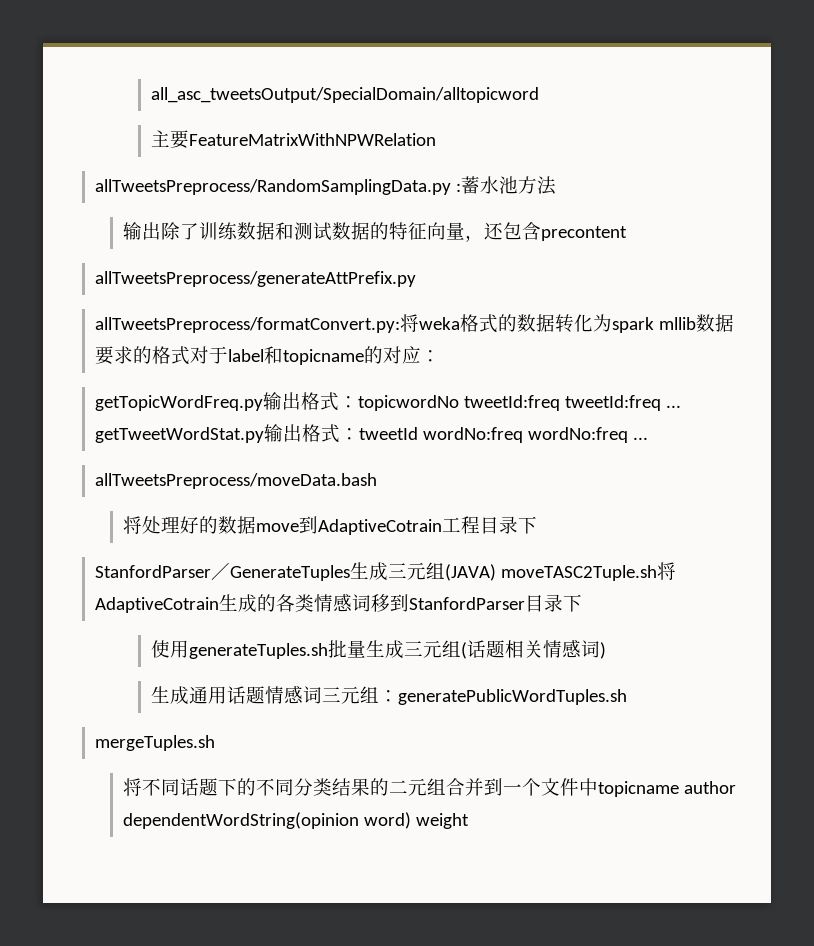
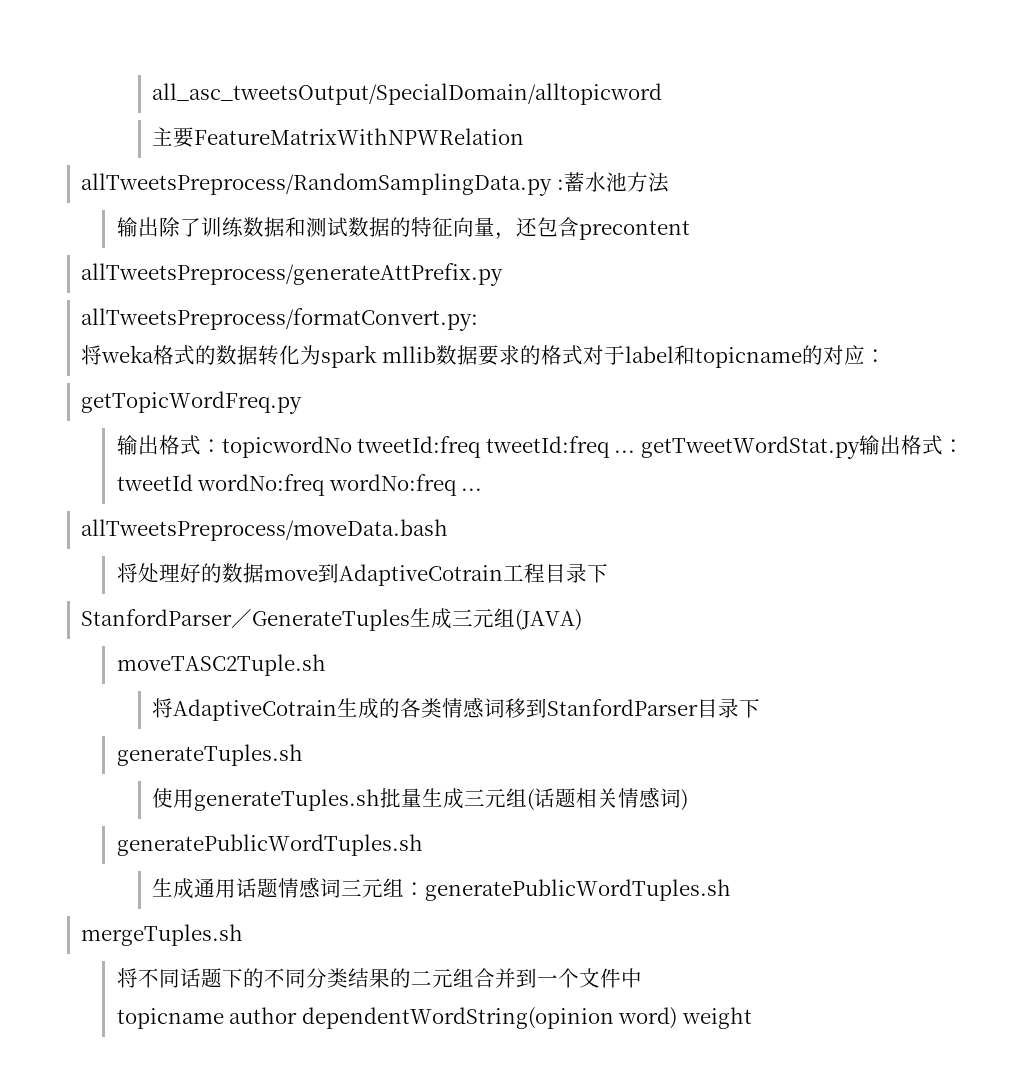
- allTweetsPreprocess/formatConvert.py:将weka格式的数据转化为spark mllib数据要求的格式对于label和topicname的对应：
+ allTweetsPreprocess/formatConvert.py:
+ 将weka格式的数据转化为spark mllib数据要求的格式对于label和topicname的对应：
- getTopicWordFreq.py输出格式：topicwordNo tweetId:freq tweetId:freq ... getTweetWordStat.py输出格式：tweetId wordNo:freq wordNo:freq ...
+ getTopicWordFreq.py
+ 输出格式：topicwordNo tweetId:freq tweetId:freq ... getTweetWordStat.py输出格式：tweetId wordNo:freq wordNo:freq ...
- StanfordParser／GenerateTuples生成三元组(JAVA) moveTASC2Tuple.sh将AdaptiveCotrain生成的各类情感词移到StanfordParser目录下
+ StanfordParser／GenerateTuples生成三元组(JAVA)
+ moveTASC2Tuple.sh
+ 将AdaptiveCotrain生成的各类情感词移到StanfordParser目录下
+ generateTuples.sh
  使用generateTuples.sh批量生成三元组(话题相关情感词)
+ generatePublicWordTuples.sh
- 将不同话题下的不同分类结果的二元组合并到一个文件中topicname author dependentWordString(opinion word) weight
+ 将不同话题下的不同分类结果的二元组合并到一个文件中
+ topicname author dependentWordString(opinion word) weight

